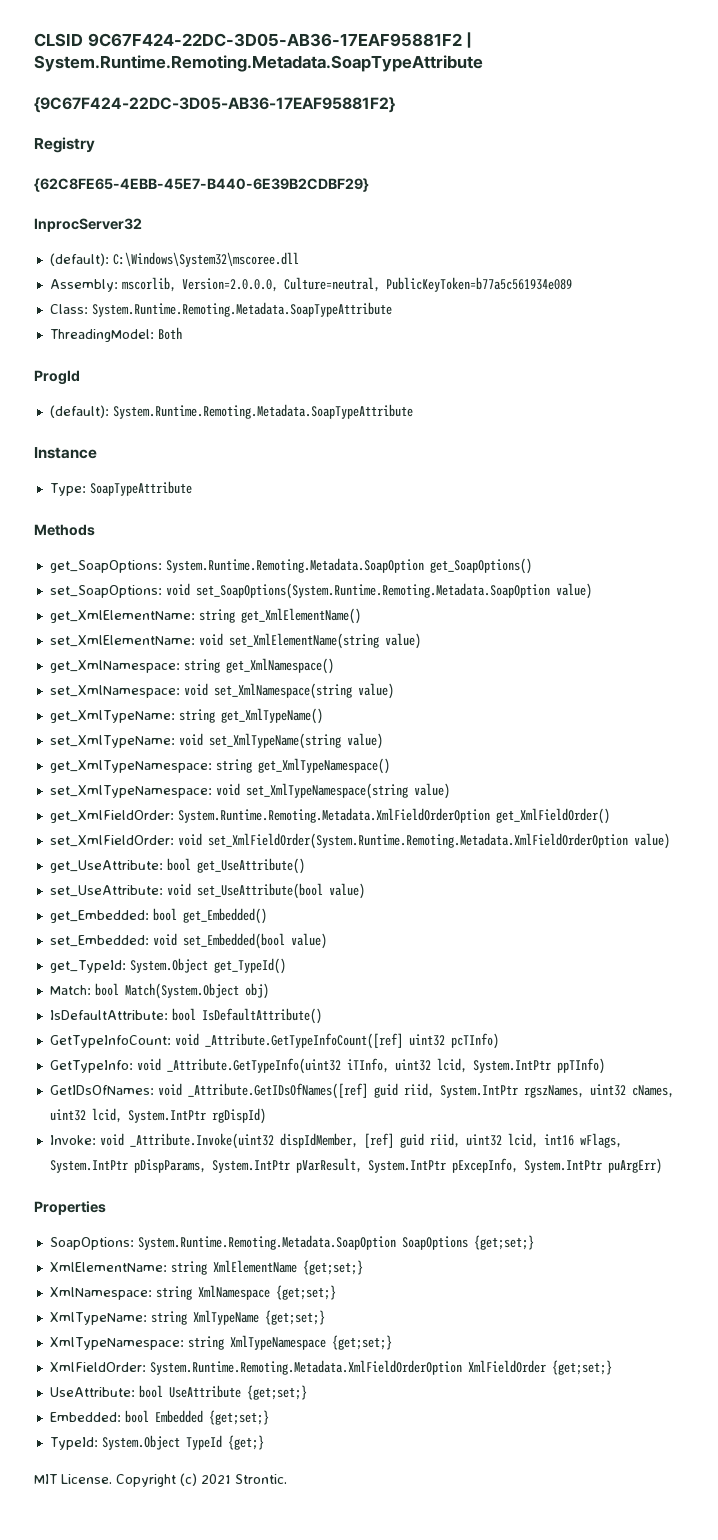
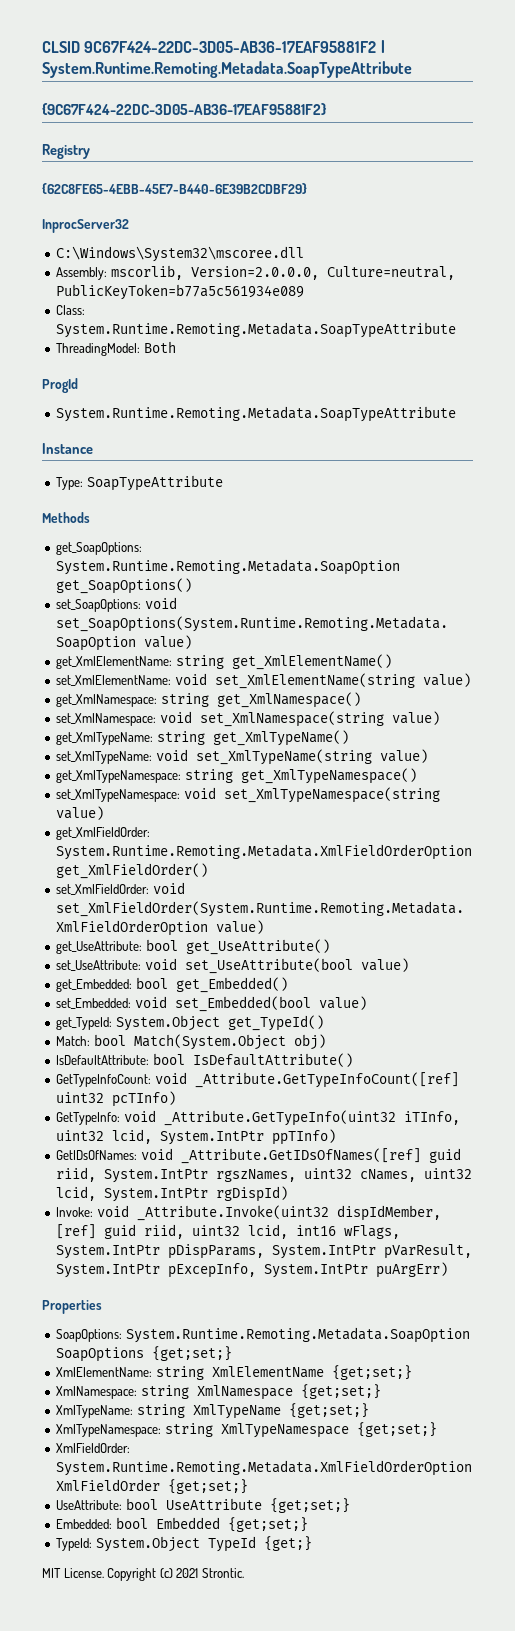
- (default): C:\Windows\System32\mscoree.dll
+ C:\Windows\System32\mscoree.dll
  ProgId
- (default): System.Runtime.Remoting.Metadata.SoapTypeAttribute
+ System.Runtime.Remoting.Metadata.SoapTypeAttribute

